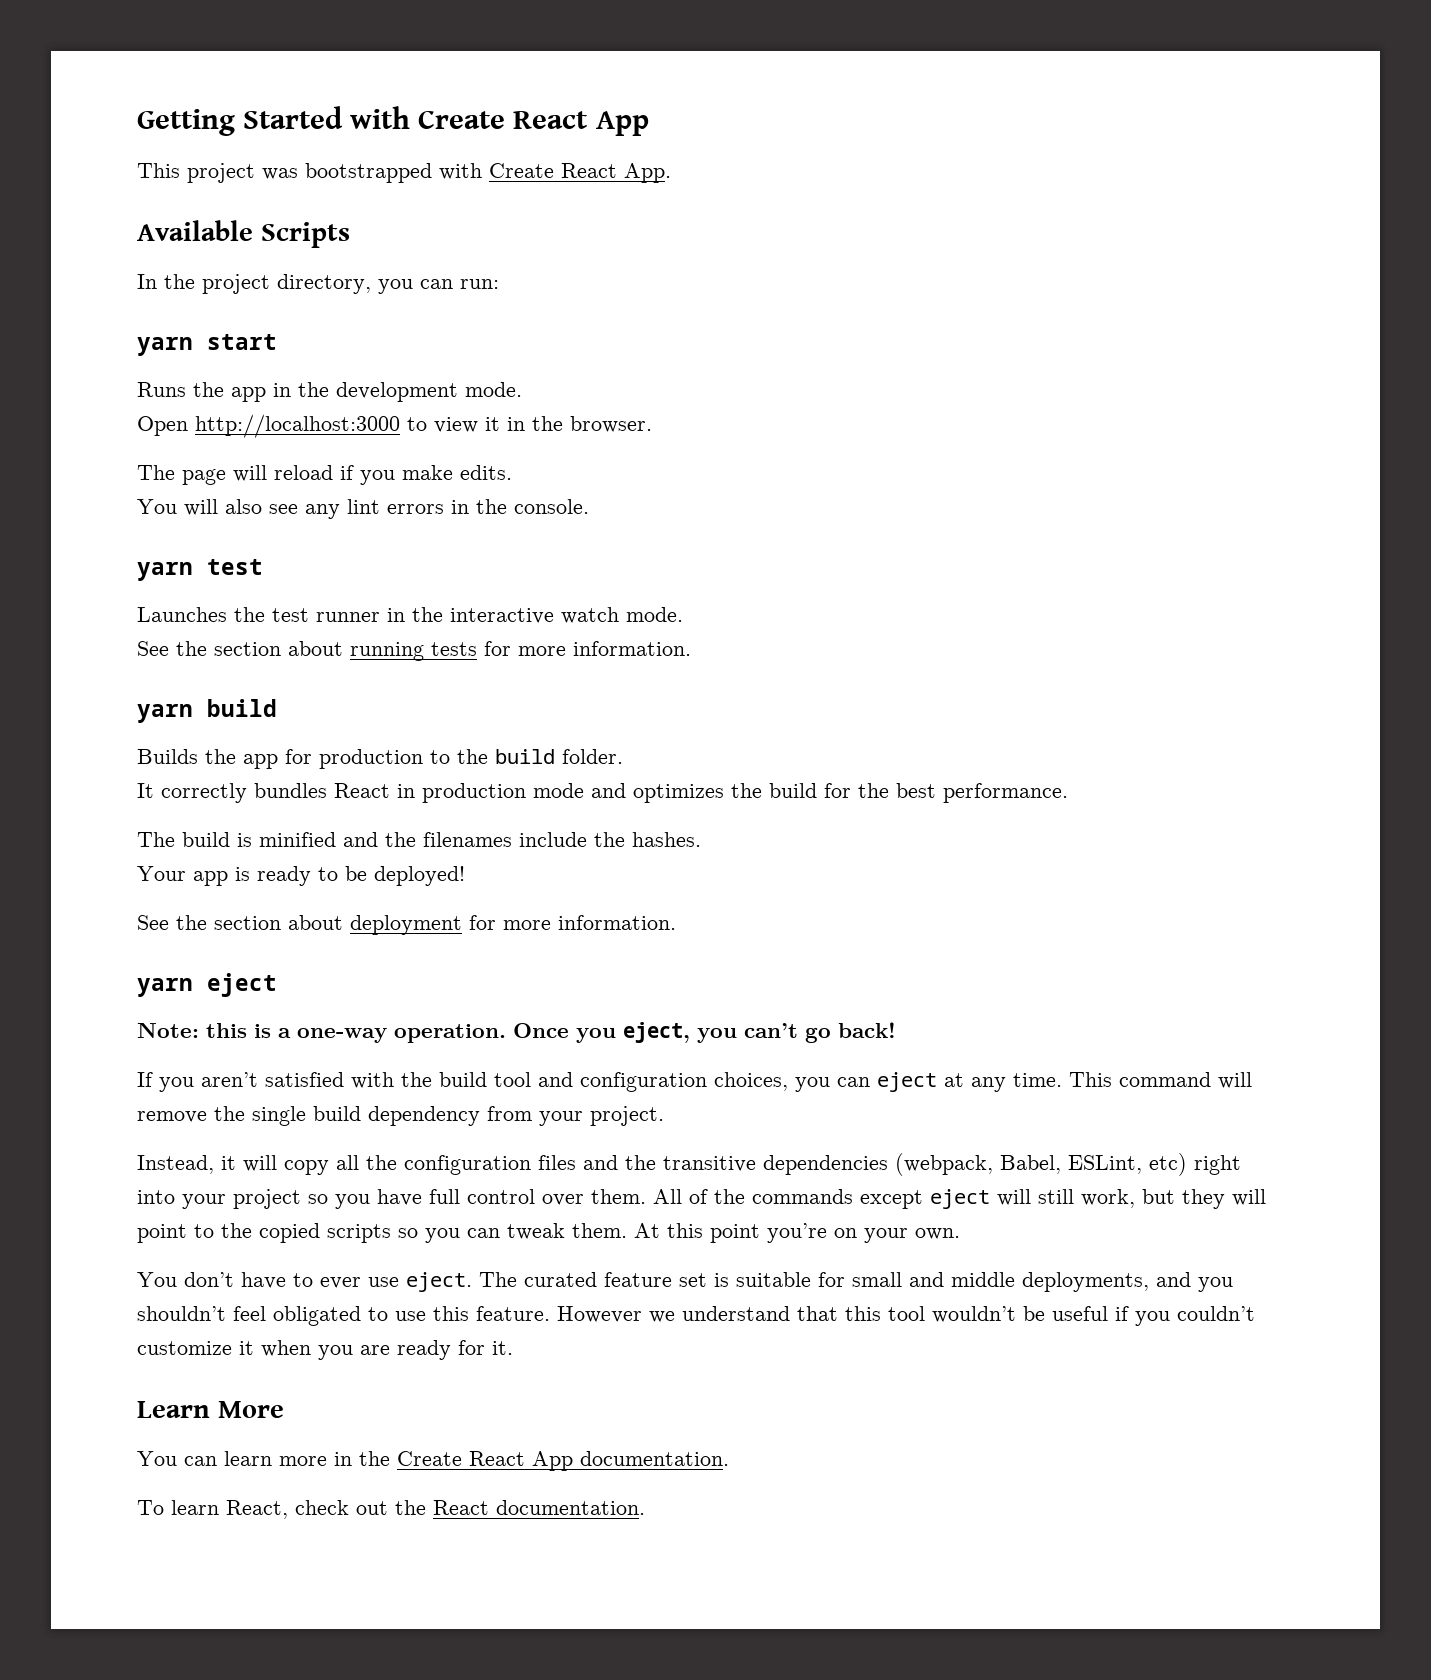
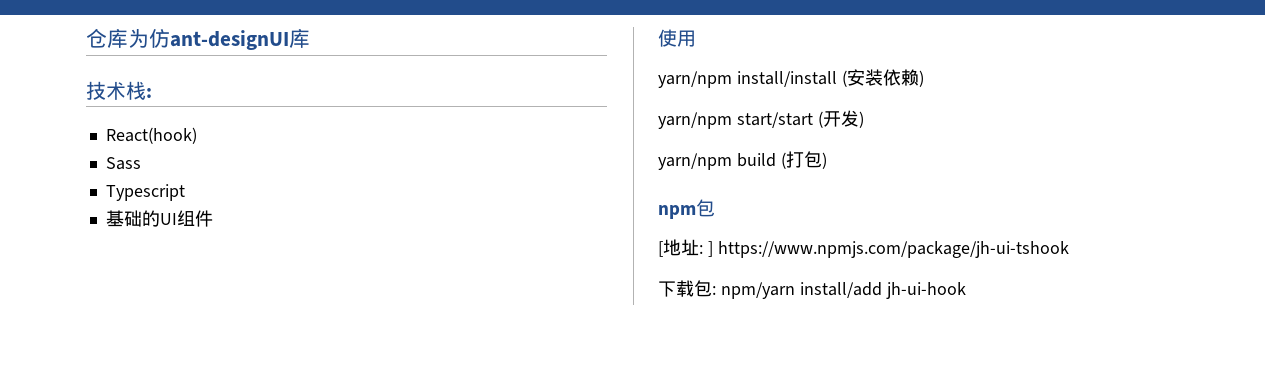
- Getting Started with Create React App
- This project was bootstrapped with Create React App.
- Available Scripts
- In the project directory, you can run:
- yarn start
- Runs the app in the development mode.
- Open http://localhost:3000 to view it in the browser.
- The page will reload if you make edits.
- You will also see any lint errors in the console.
- yarn test
- Launches the test runner in the interactive watch mode.
- See the section about running tests for more information.
- yarn build
- Builds the app for production to the build folder.
- It correctly bundles React in production mode and optimizes the build for the best performance.
- The build is minified and the filenames include the hashes.
- Your app is ready to be deployed!
- See the section about deployment for more information.
- yarn eject
- Note: this is a one-way operation. Once you eject, you can’t go back!
- If you aren’t satisfied with the build tool and configuration choices, you can eject at any time. This command will remove the single build dependency from your project.
- Instead, it will copy all the configuration files and the transitive dependencies (webpack, Babel, ESLint, etc) right into your project so you have full control over them. All of the commands except eject will still work, but they will point to the copied scripts so you can tweak them. At this point you’re on your own.
- You don’t have to ever use eject. The curated feature set is suitable for small and middle deployments, and you shouldn’t feel obligated to use this feature. However we understand that this tool wouldn’t be useful if you couldn’t customize it when you are ready for it.
- Learn More
- You can learn more in the Create React App documentation.
- To learn React, check out the React documentation.
+ 仓库为仿ant-designUI库
+ 技术栈:
+ React(hook)
+ Sass
+ Typescript
+ 基础的UI组件
+ 使用
+ yarn/npm install/install (安装依赖)
+ yarn/npm start/start (开发)
+ yarn/npm build (打包)
+ npm包
+ [地址: ] https://www.npmjs.com/package/jh-ui-tshook
+ 下载包: npm/yarn install/add jh-ui-hook

